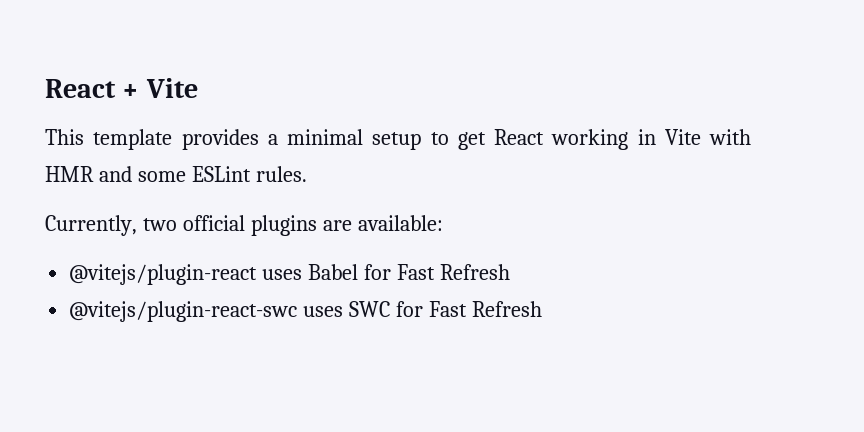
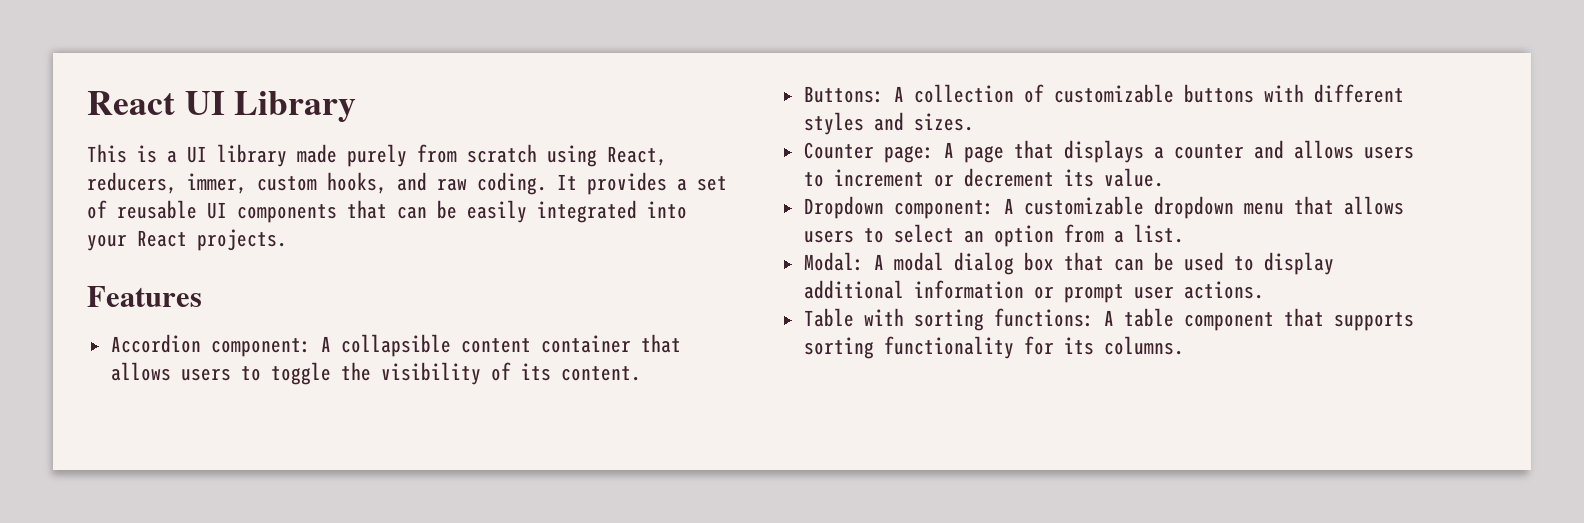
- React + Vite
+ React UI Library
- This template provides a minimal setup to get React working in Vite with HMR and some ESLint rules.
- Currently, two official plugins are available:
- @vitejs/plugin-react uses Babel for Fast Refresh
- @vitejs/plugin-react-swc uses SWC for Fast Refresh
+ This is a UI library made purely from scratch using React, reducers, immer, custom hooks, and raw coding. It provides a set of reusable UI components that can be easily integrated into your React projects.
+ Features
+ Accordion component: A collapsible content container that allows users to toggle the visibility of its content.
+ Buttons: A collection of customizable buttons with different styles and sizes.
+ Counter page: A page that displays a counter and allows users to increment or decrement its value.
+ Dropdown component: A customizable dropdown menu that allows users to select an option from a list.
+ Modal: A modal dialog box that can be used to display additional information or prompt user actions.
+ Table with sorting functions: A table component that supports sorting functionality for its columns.

